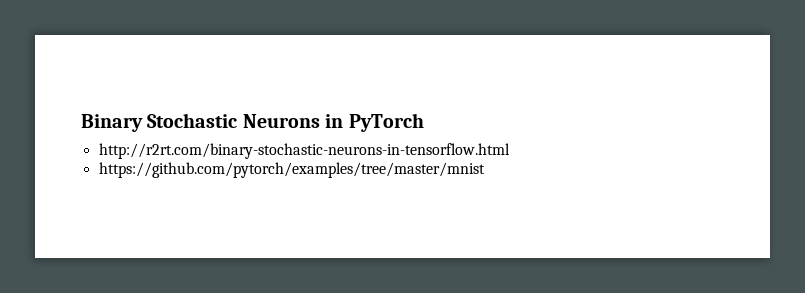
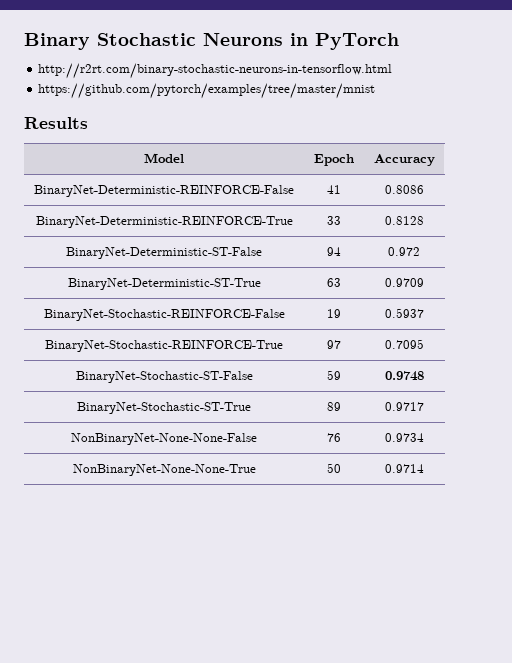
+ Results
+ Model | Epoch | Accuracy
+ BinaryNet-Deterministic-REINFORCE-False | 41 | 0.8086
+ BinaryNet-Deterministic-REINFORCE-True | 33 | 0.8128
+ BinaryNet-Deterministic-ST-False | 94 | 0.972
+ BinaryNet-Deterministic-ST-True | 63 | 0.9709
+ BinaryNet-Stochastic-REINFORCE-False | 19 | 0.5937
+ BinaryNet-Stochastic-REINFORCE-True | 97 | 0.7095
+ BinaryNet-Stochastic-ST-False | 59 | 0.9748
+ BinaryNet-Stochastic-ST-True | 89 | 0.9717
+ NonBinaryNet-None-None-False | 76 | 0.9734
+ NonBinaryNet-None-None-True | 50 | 0.9714

